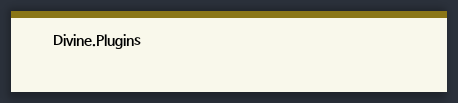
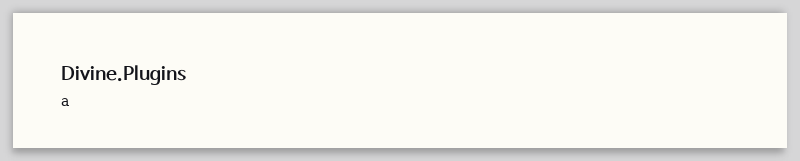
+ a

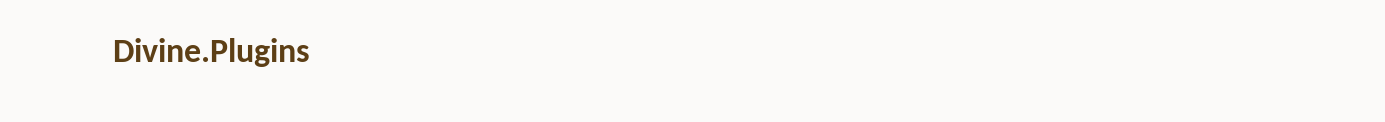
- a

